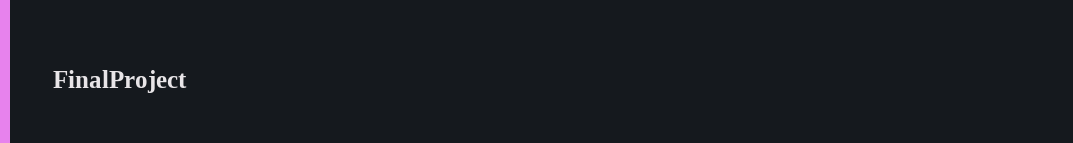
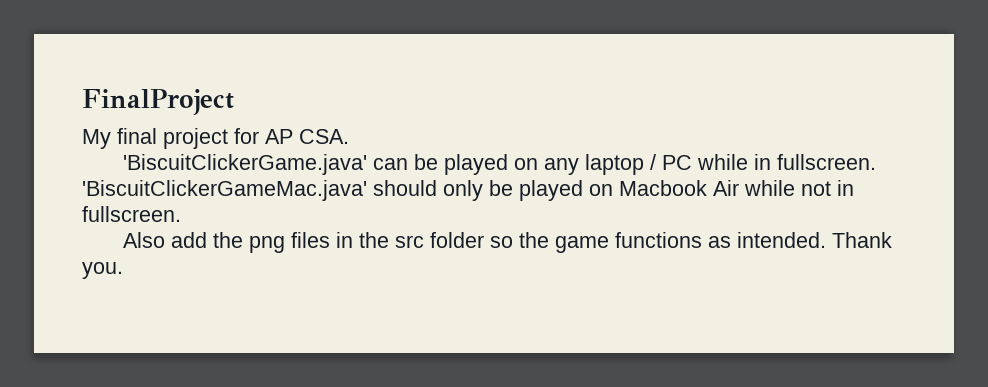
+ My final project for AP CSA.
+ 'BiscuitClickerGame.java' can be played on any laptop / PC while in fullscreen. 'BiscuitClickerGameMac.java' should only be played on Macbook Air while not in fullscreen.
+ Also add the png files in the src folder so the game functions as intended. Thank you.

